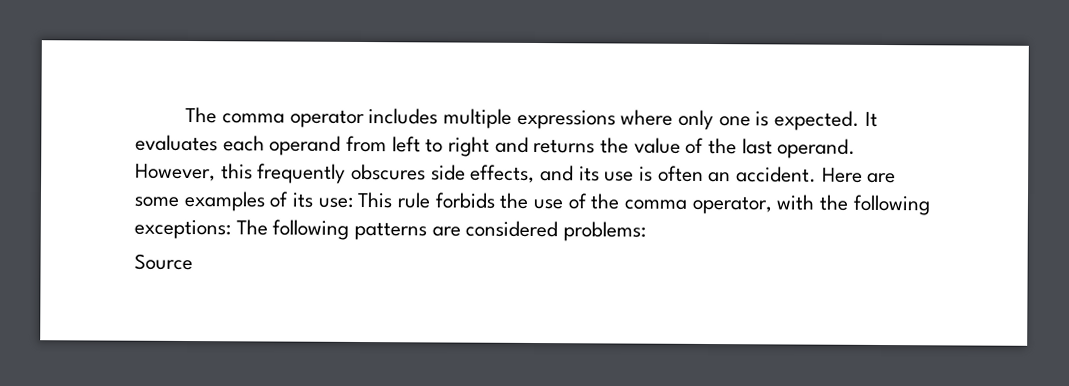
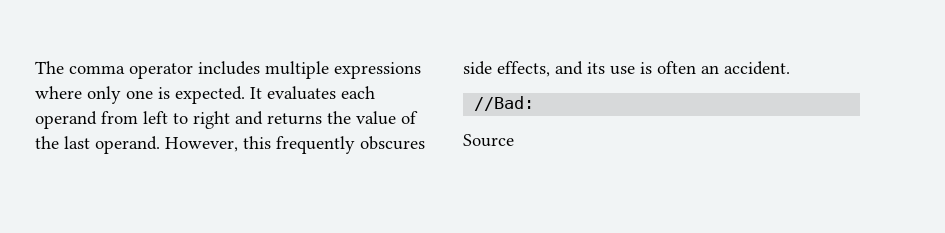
- However, this frequently obscures side effects, and its use is often an accident. Here are some examples of its use: This rule forbids the use of the comma operator, with the following exceptions: The following patterns are considered problems:
+ However, this frequently obscures side effects, and its use is often an accident.
+ //Bad:

